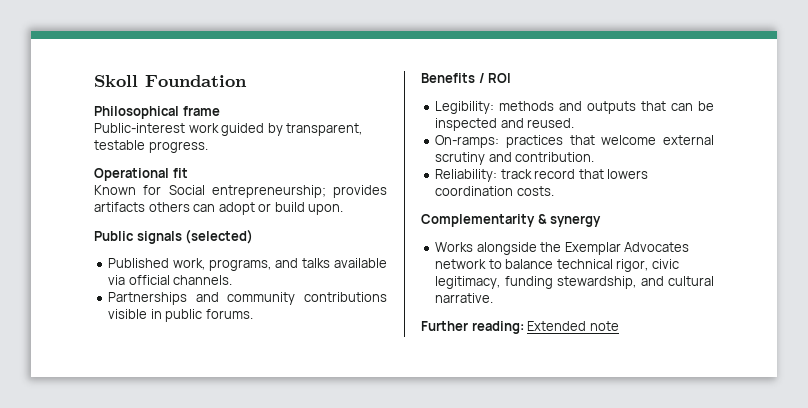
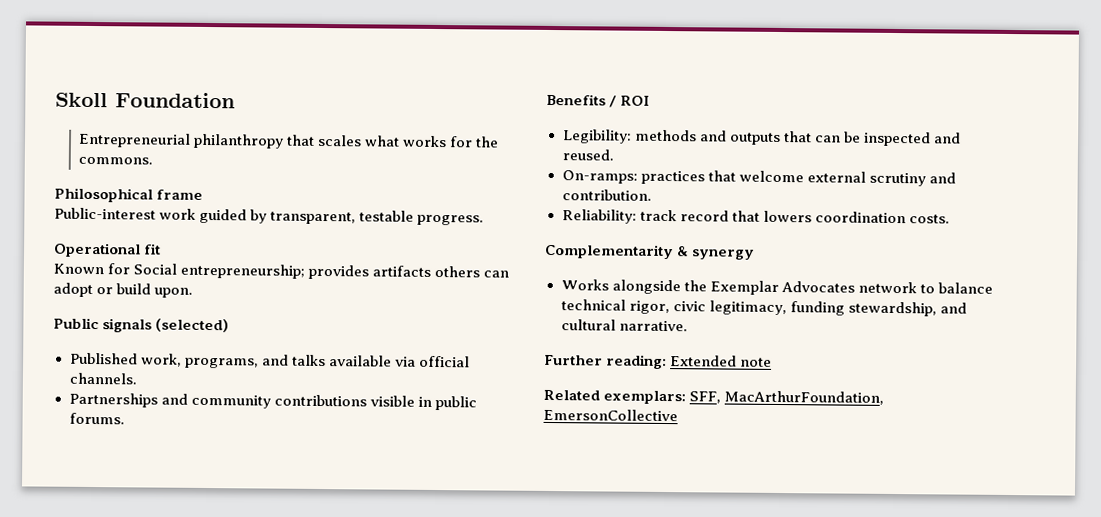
+ Entrepreneurial philanthropy that scales what works for the commons.
+ Related exemplars: SFF, MacArthurFoundation, EmersonCollective

